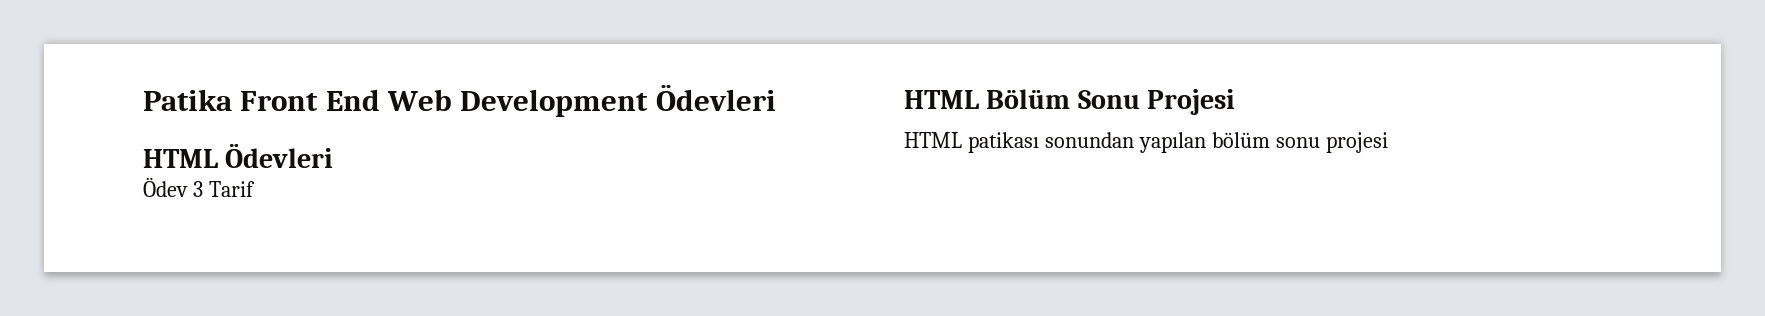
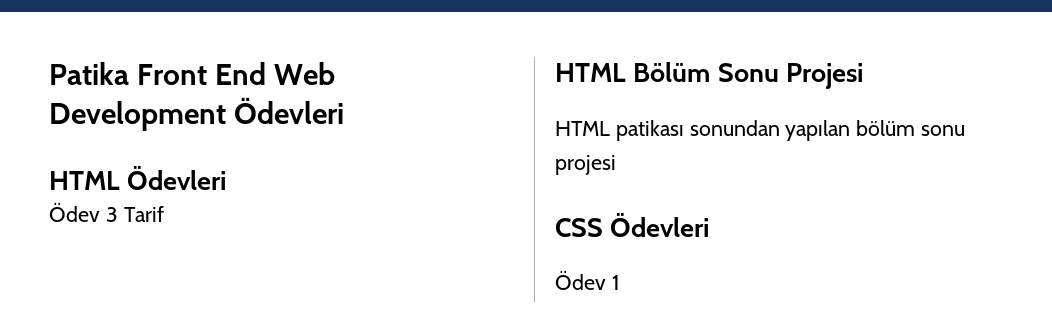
+ CSS Ödevleri
+ Ödev 1

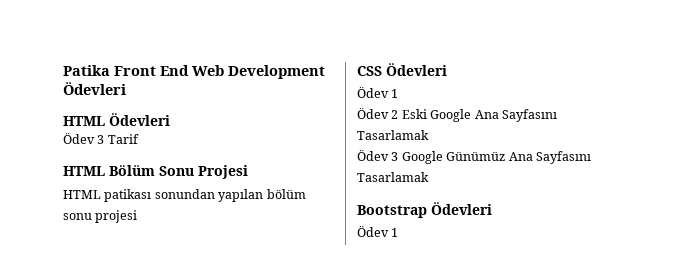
+ Ödev 2 Eski Google Ana Sayfasını Tasarlamak
+ Ödev 3 Google Günümüz Ana Sayfasını Tasarlamak
+ Bootstrap Ödevleri
+ Ödev 1

